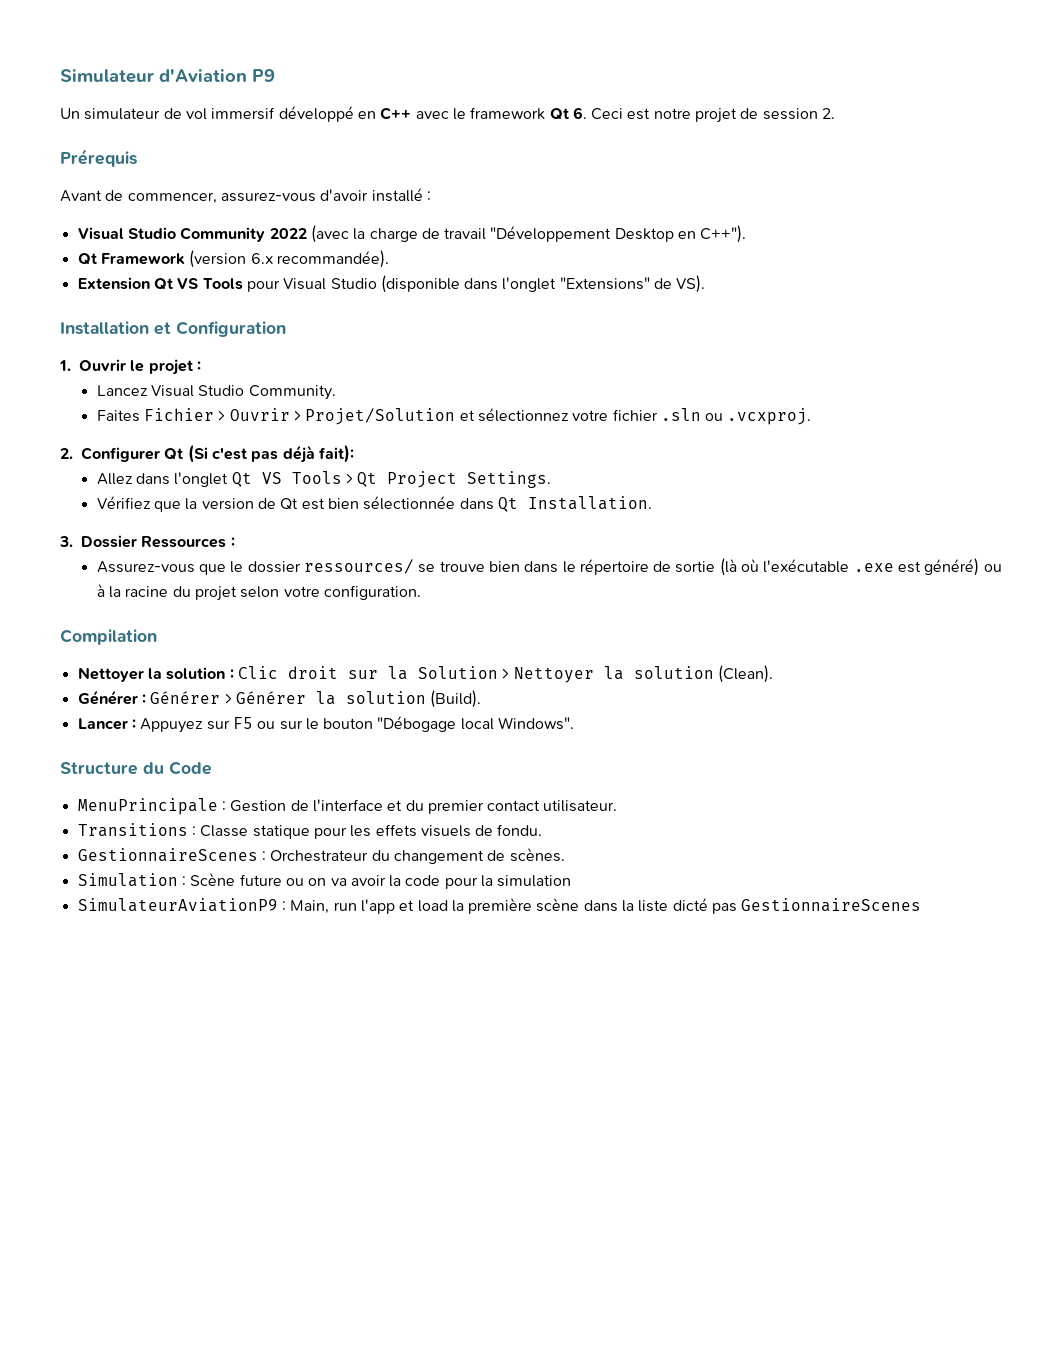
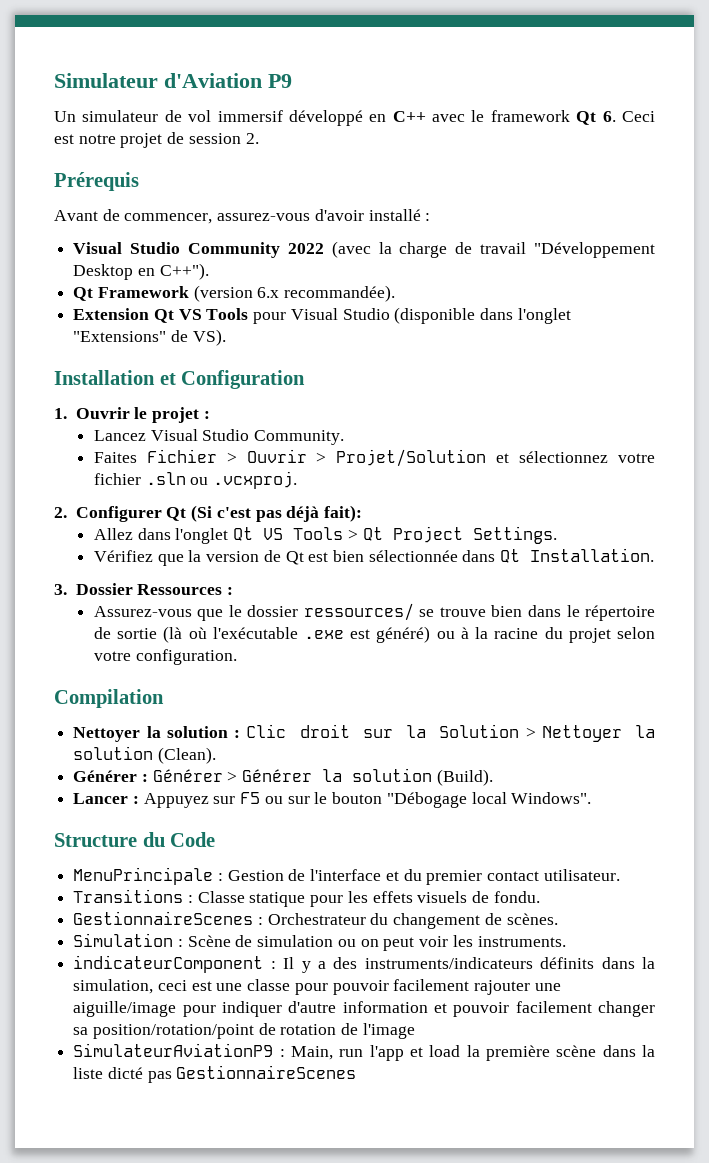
- Simulation : Scène future ou on va avoir la code pour la simulation
+ Simulation : Scène de simulation ou on peut voir les instruments.
+ indicateurComponent : Il y a des instruments/indicateurs définits dans la simulation, ceci est une classe pour pouvoir facilement rajouter une aiguille/image pour indiquer d'autre information et pouvoir facilement changer sa position/rotation/point de rotation de l'image

